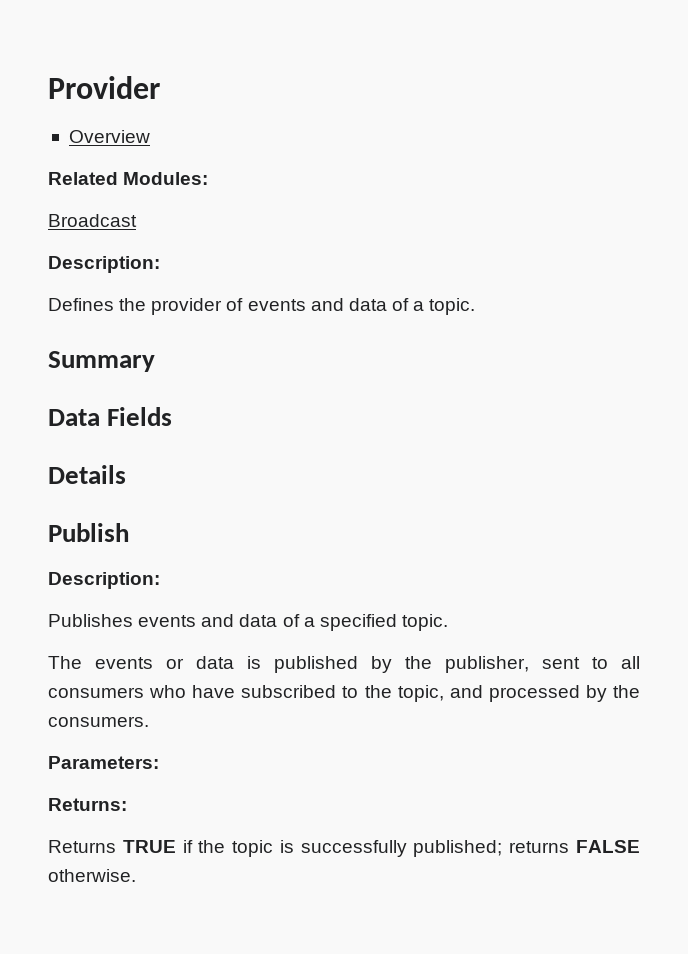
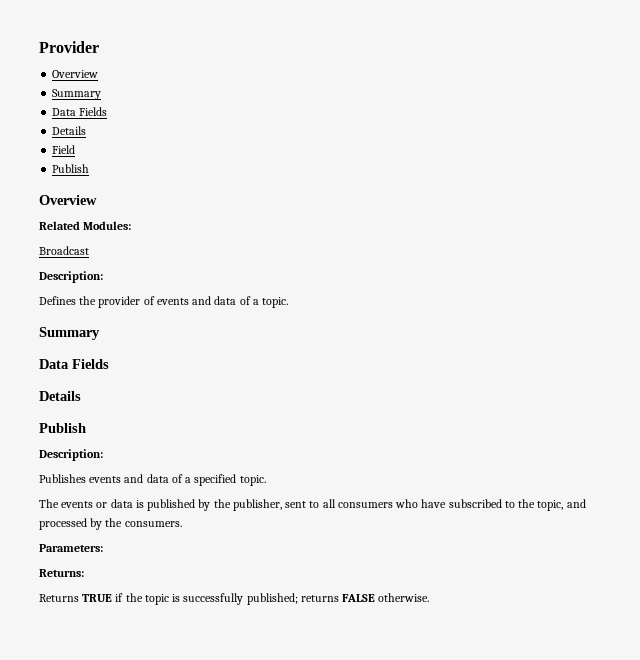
  Provider
+ Overview
+ Summary
+ Data Fields
+ Details
+ Field
+ Publish

